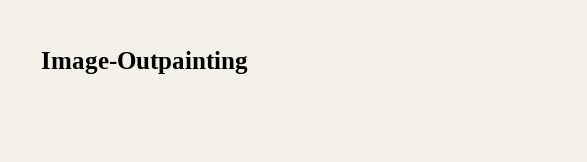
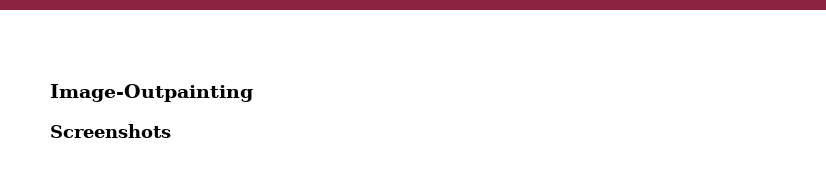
+ Screenshots

